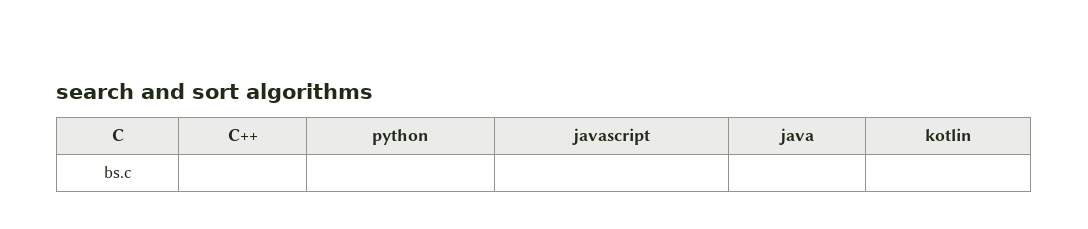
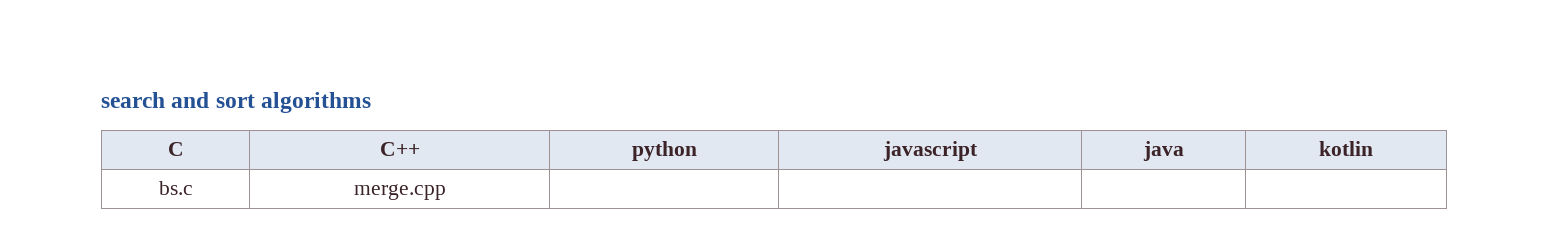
- bs.c | | | | |
+ bs.c | merge.cpp | | | |

